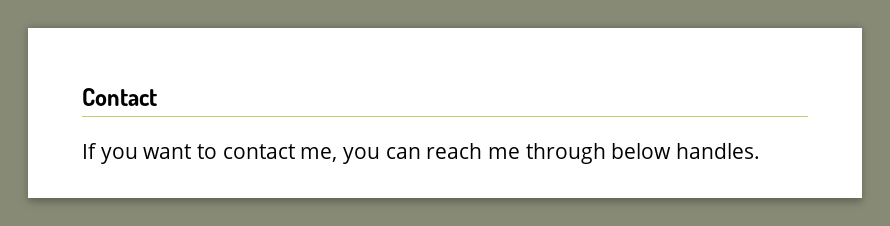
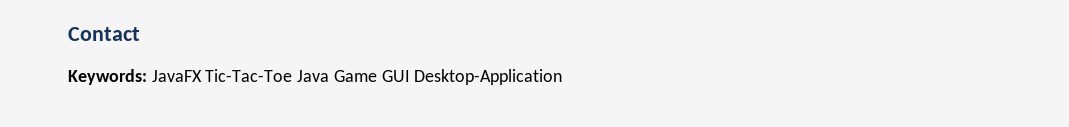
- If you want to contact me, you can reach me through below handles.
+ Keywords: JavaFX Tic-Tac-Toe Java Game GUI Desktop-Application

